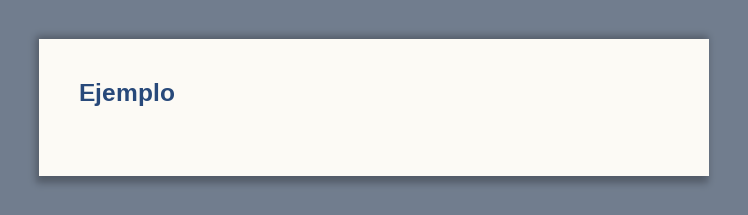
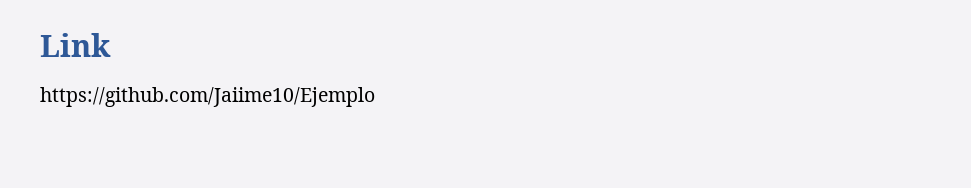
- Ejemplo
+ Link
+ https://github.com/Jaiime10/Ejemplo

